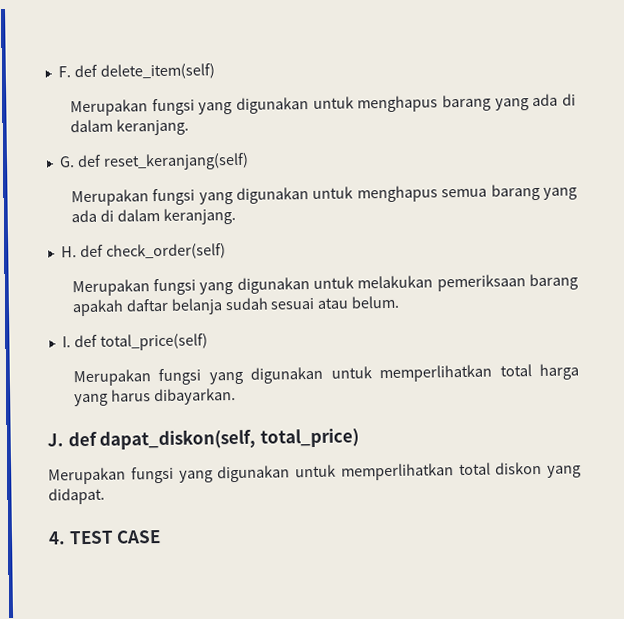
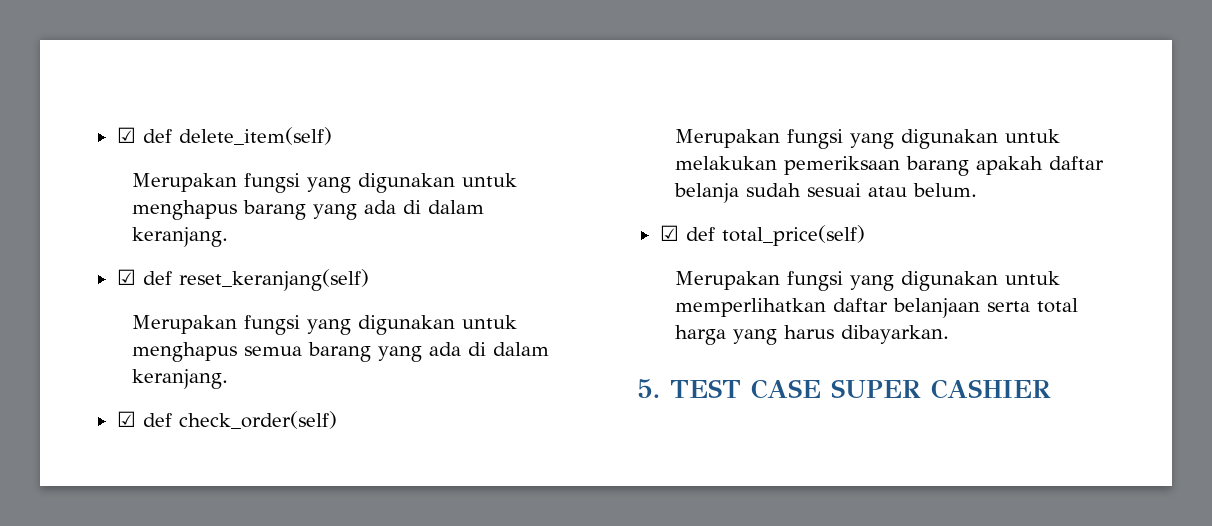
- F. def delete_item(self)
+ ☑ def delete_item(self)
- G. def reset_keranjang(self)
+ ☑ def reset_keranjang(self)
- H. def check_order(self)
+ ☑ def check_order(self)
- I. def total_price(self)
+ ☑ def total_price(self)
- Merupakan fungsi yang digunakan untuk memperlihatkan total harga yang harus dibayarkan.
+ Merupakan fungsi yang digunakan untuk memperlihatkan daftar belanjaan serta total harga yang harus dibayarkan.
- J. def dapat_diskon(self, total_price)
- Merupakan fungsi yang digunakan untuk memperlihatkan total diskon yang didapat.
- 4. TEST CASE
+ 5. TEST CASE SUPER CASHIER

